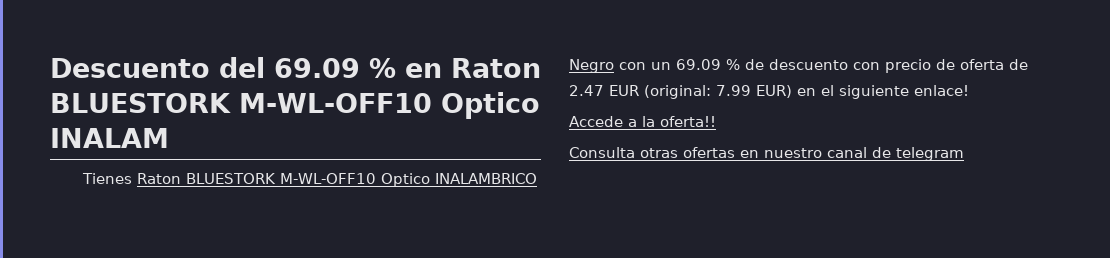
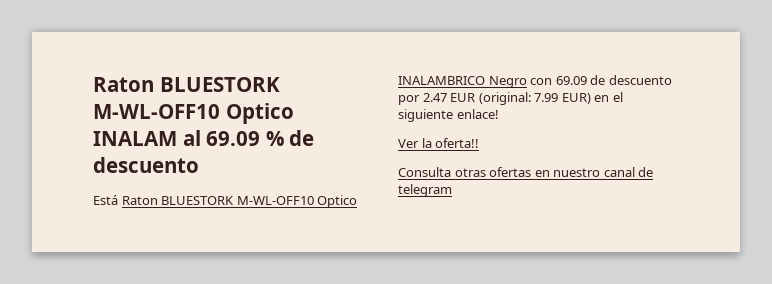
- Descuento del 69.09 % en Raton BLUESTORK M-WL-OFF10 Optico INALAM
- Tienes Raton BLUESTORK M-WL-OFF10 Optico INALAMBRICO Negro con un 69.09 % de descuento con precio de oferta de 2.47 EUR (original: 7.99 EUR) en el siguiente enlace!
+ Raton BLUESTORK M-WL-OFF10 Optico INALAM al 69.09 % de descuento
+ Está Raton BLUESTORK M-WL-OFF10 Optico INALAMBRICO Negro con 69.09 de descuento por 2.47 EUR (original: 7.99 EUR) en el siguiente enlace!
- Accede a la oferta!!
+ Ver la oferta!!

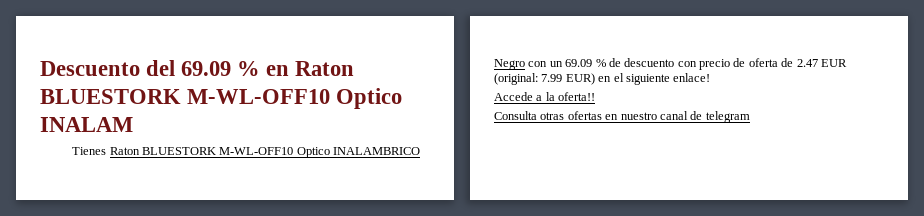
- Raton BLUESTORK M-WL-OFF10 Optico INALAM al 69.09 % de descuento
- Está Raton BLUESTORK M-WL-OFF10 Optico INALAMBRICO Negro con 69.09 de descuento por 2.47 EUR (original: 7.99 EUR) en el siguiente enlace!
+ Descuento del 69.09 % en Raton BLUESTORK M-WL-OFF10 Optico INALAM
+ Tienes Raton BLUESTORK M-WL-OFF10 Optico INALAMBRICO Negro con un 69.09 % de descuento con precio de oferta de 2.47 EUR (original: 7.99 EUR) en el siguiente enlace!
- Ver la oferta!!
+ Accede a la oferta!!

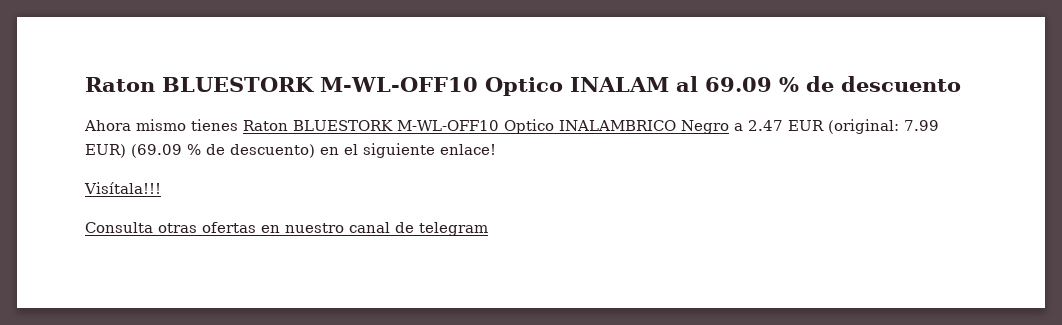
- Descuento del 69.09 % en Raton BLUESTORK M-WL-OFF10 Optico INALAM
- Tienes Raton BLUESTORK M-WL-OFF10 Optico INALAMBRICO Negro con un 69.09 % de descuento con precio de oferta de 2.47 EUR (original: 7.99 EUR) en el siguiente enlace!
+ Raton BLUESTORK M-WL-OFF10 Optico INALAM al 69.09 % de descuento
+ Ahora mismo tienes Raton BLUESTORK M-WL-OFF10 Optico INALAMBRICO Negro a 2.47 EUR (original: 7.99 EUR) (69.09 % de descuento) en el siguiente enlace!
- Accede a la oferta!!
+ Visítala!!!

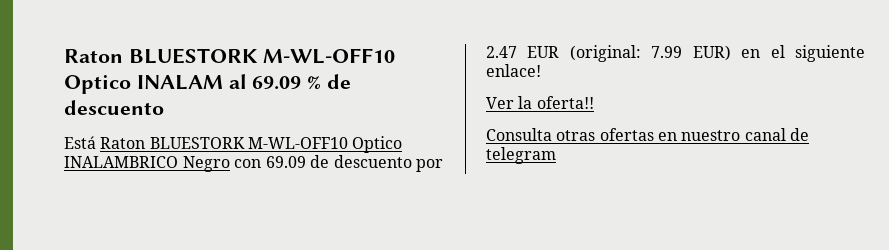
- Ahora mismo tienes Raton BLUESTORK M-WL-OFF10 Optico INALAMBRICO Negro a 2.47 EUR (original: 7.99 EUR) (69.09 % de descuento) en el siguiente enlace!
+ Está Raton BLUESTORK M-WL-OFF10 Optico INALAMBRICO Negro con 69.09 de descuento por 2.47 EUR (original: 7.99 EUR) en el siguiente enlace!
- Visítala!!!
+ Ver la oferta!!

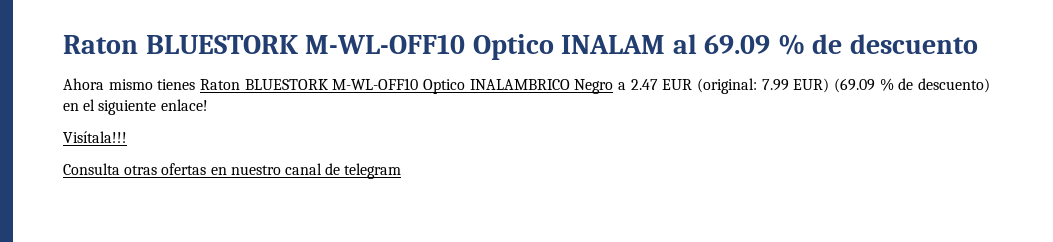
- Está Raton BLUESTORK M-WL-OFF10 Optico INALAMBRICO Negro con 69.09 de descuento por 2.47 EUR (original: 7.99 EUR) en el siguiente enlace!
+ Ahora mismo tienes Raton BLUESTORK M-WL-OFF10 Optico INALAMBRICO Negro a 2.47 EUR (original: 7.99 EUR) (69.09 % de descuento) en el siguiente enlace!
- Ver la oferta!!
+ Visítala!!!

